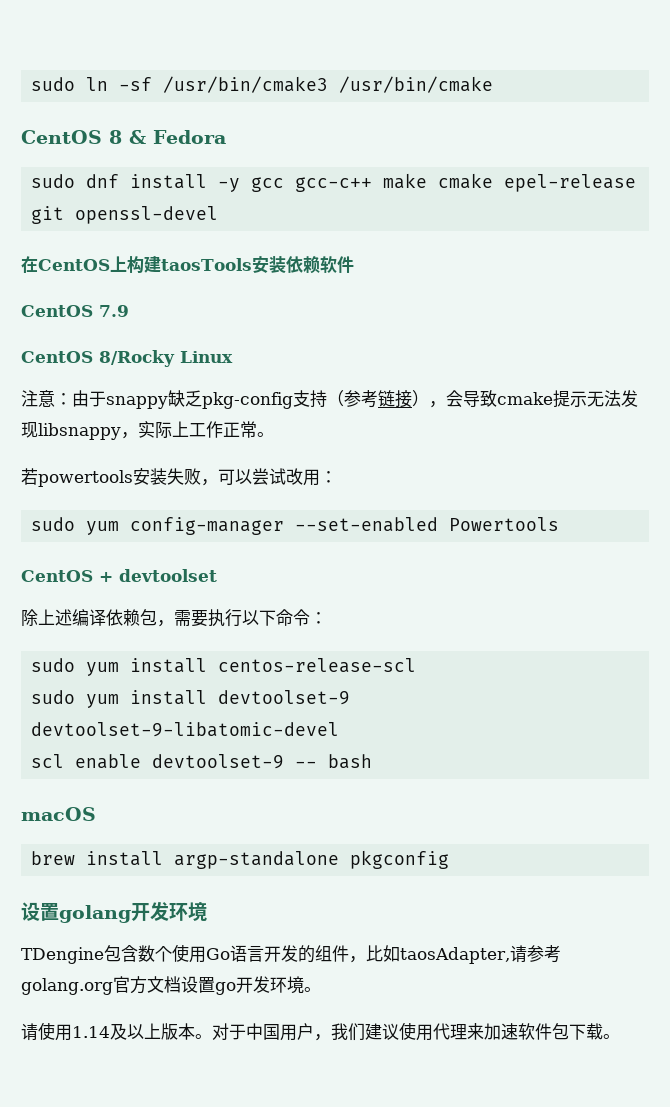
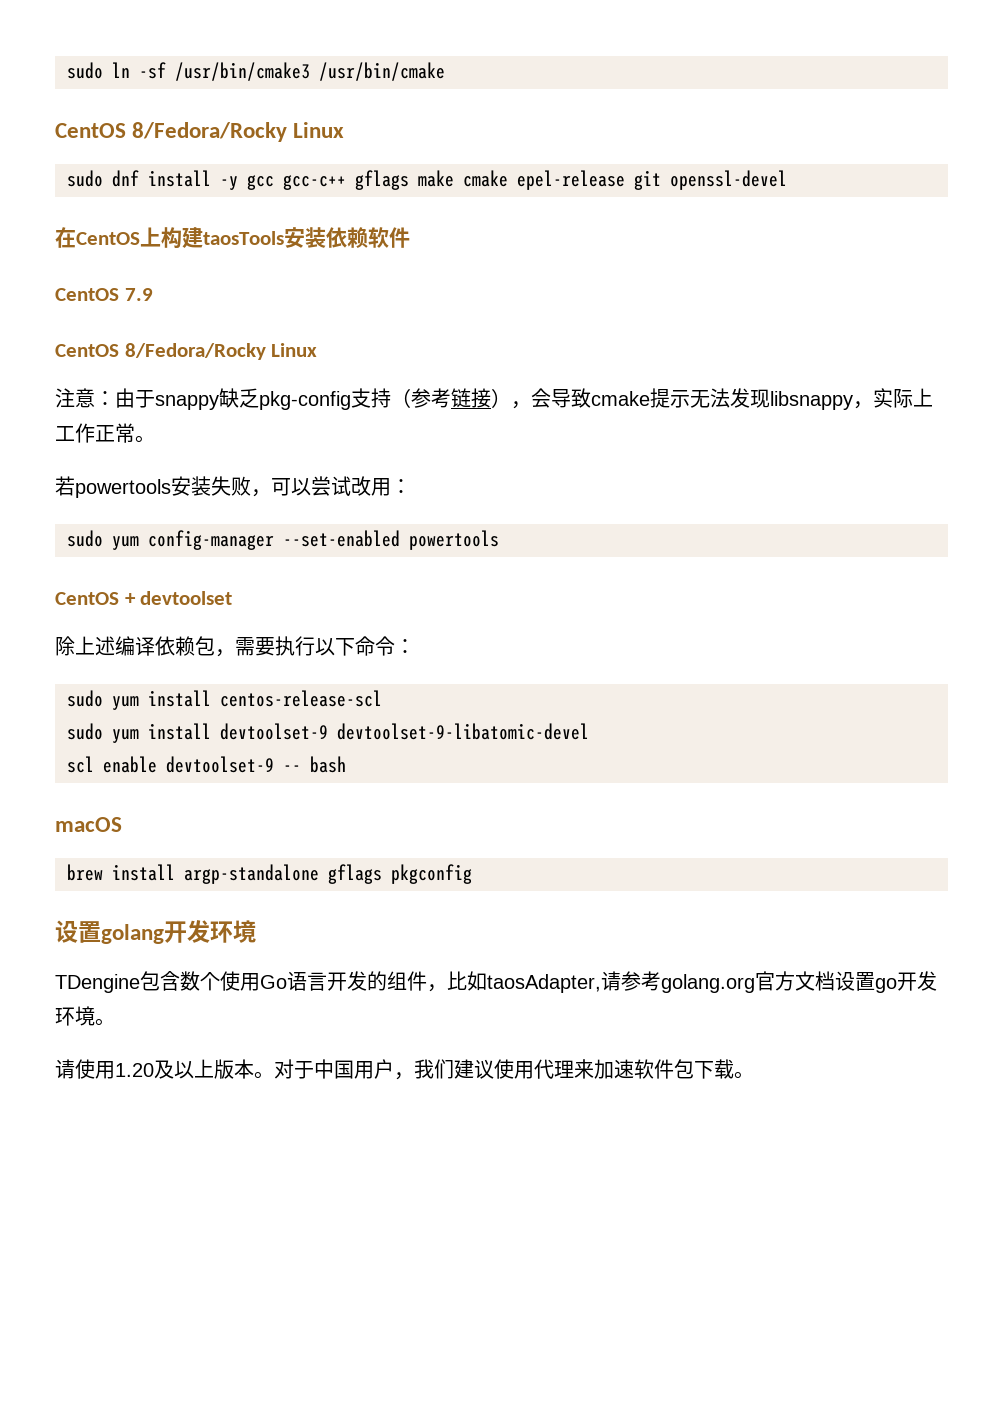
  sudo ln -sf /usr/bin/cmake3 /usr/bin/cmake
- CentOS 8 & Fedora
+ CentOS 8/Fedora/Rocky Linux
- sudo dnf install -y gcc gcc-c++ make cmake epel-release git openssl-devel
+ sudo dnf install -y gcc gcc-c++ gflags make cmake epel-release git openssl-devel
  CentOS 7.9
- CentOS 8/Rocky Linux
+ CentOS 8/Fedora/Rocky Linux
- sudo yum config-manager --set-enabled Powertools
+ sudo yum config-manager --set-enabled powertools
- brew install argp-standalone pkgconfig
+ brew install argp-standalone gflags pkgconfig
- 请使用1.14及以上版本。
+ 请使用1.20及以上版本。

